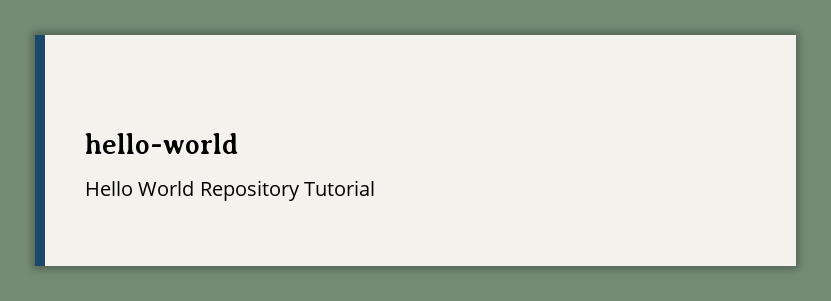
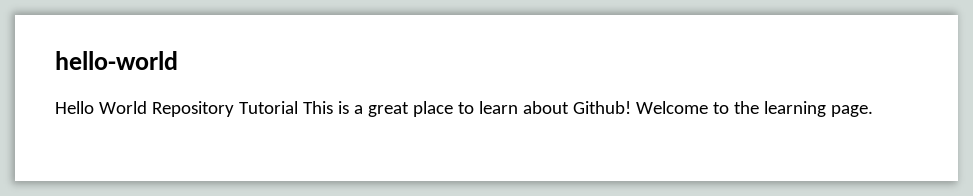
- Hello World Repository Tutorial
+ Hello World Repository Tutorial This is a great place to learn about Github! Welcome to the learning page.

